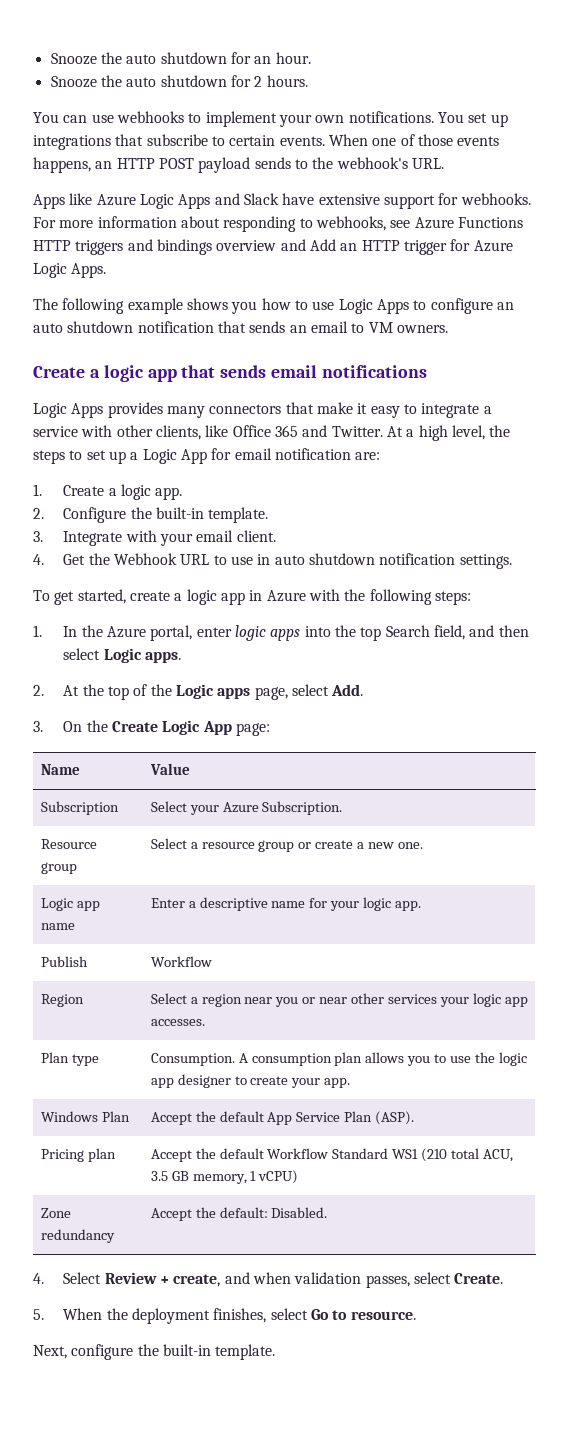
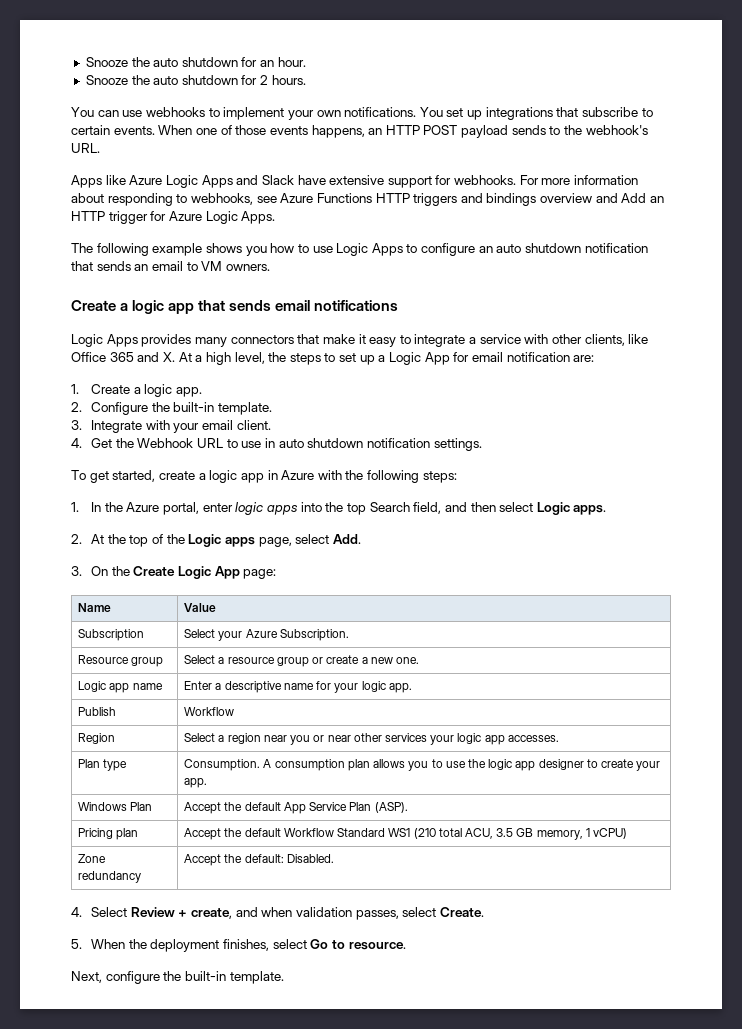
- Logic Apps provides many connectors that make it easy to integrate a service with other clients, like Office 365 and Twitter. At a high level, the steps to set up a Logic App for email notification are:
+ Logic Apps provides many connectors that make it easy to integrate a service with other clients, like Office 365 and X. At a high level, the steps to set up a Logic App for email notification are:

